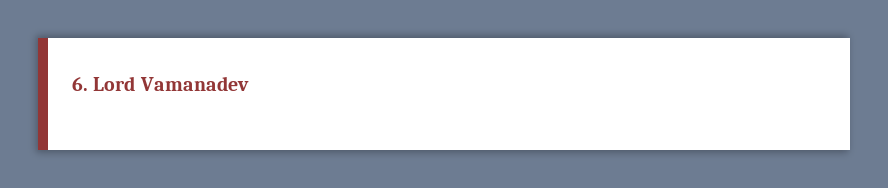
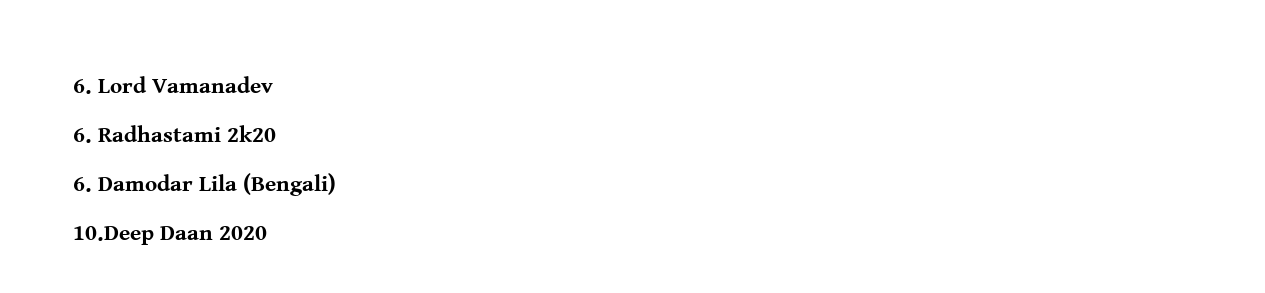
+ 6. Radhastami 2k20
+ 6. Damodar Lila (Bengali)
+ 10.Deep Daan 2020

